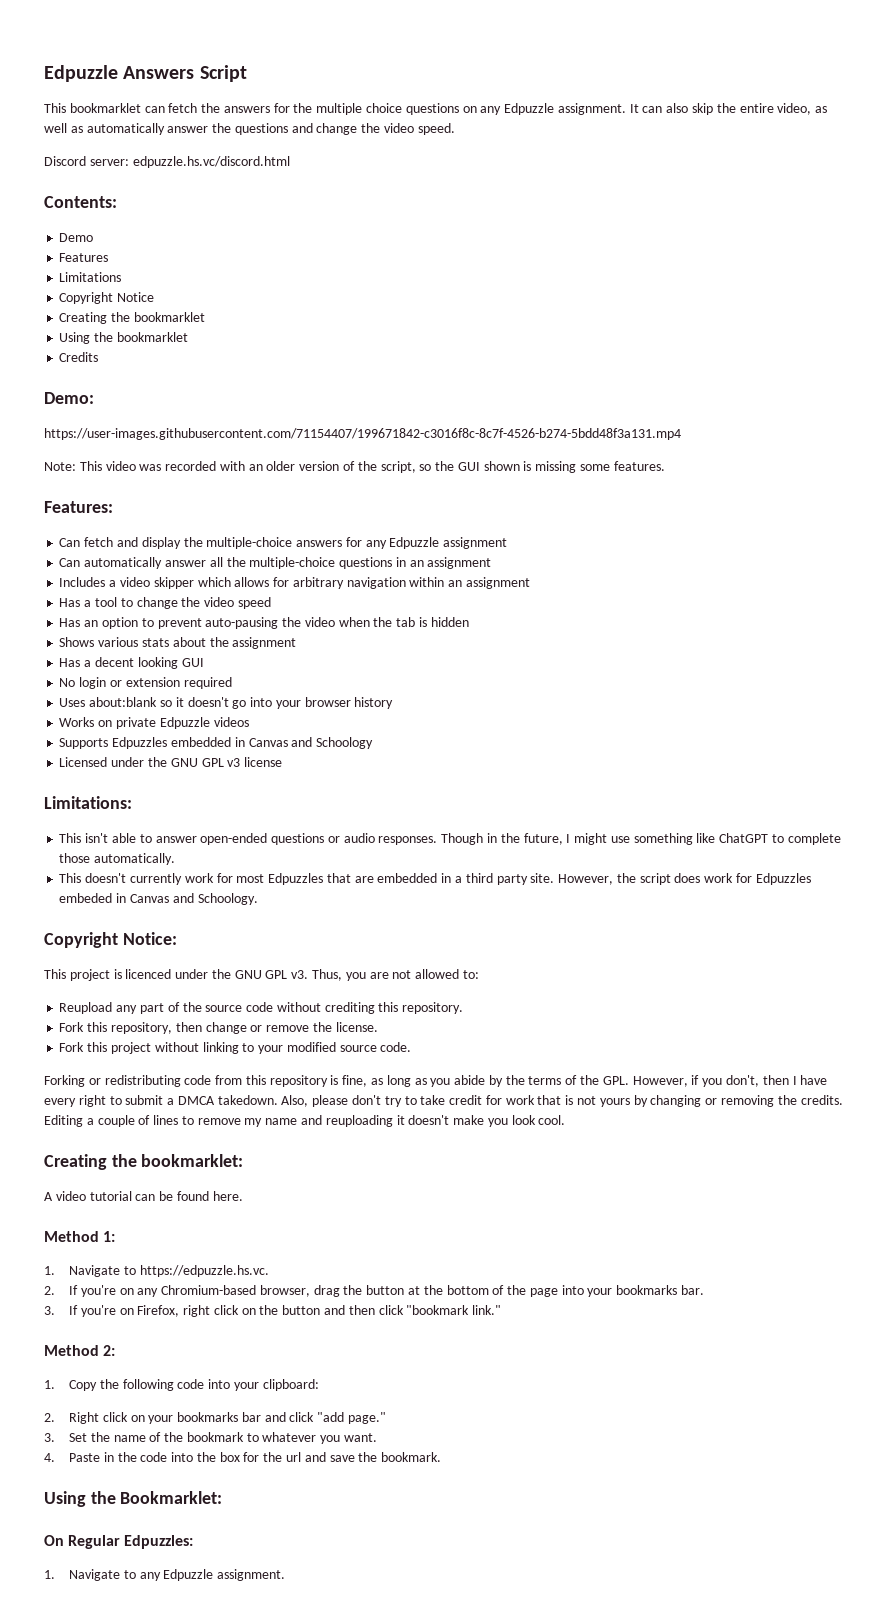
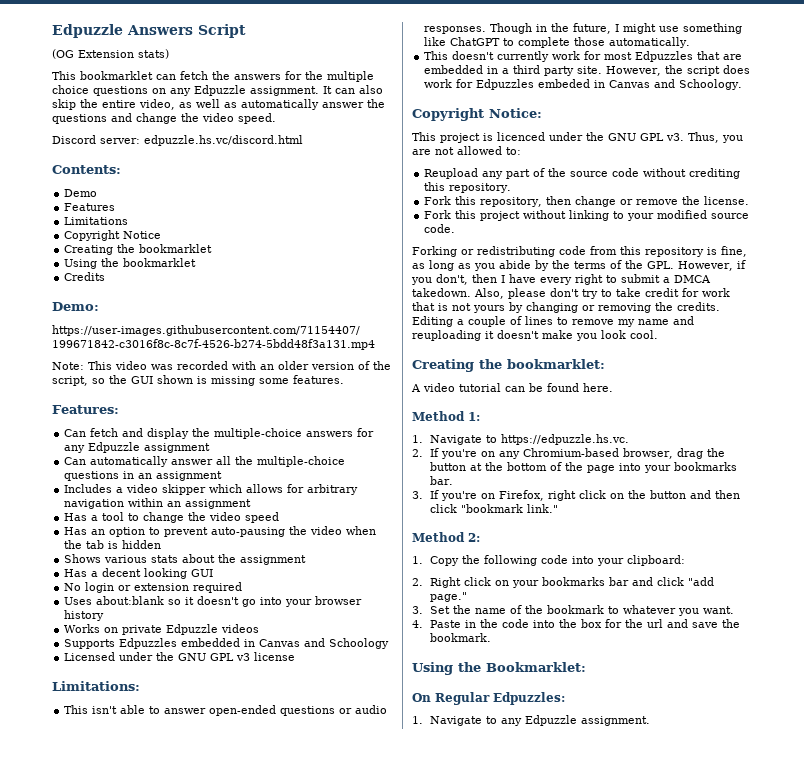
+ (OG Extension stats)

